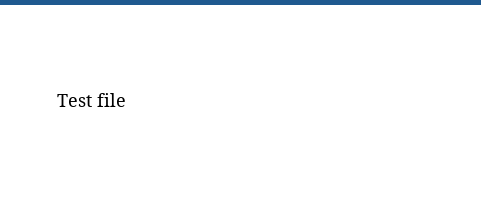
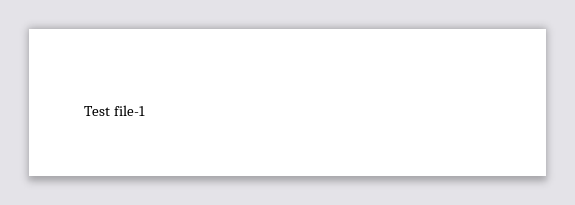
- Test file
+ Test file-1

